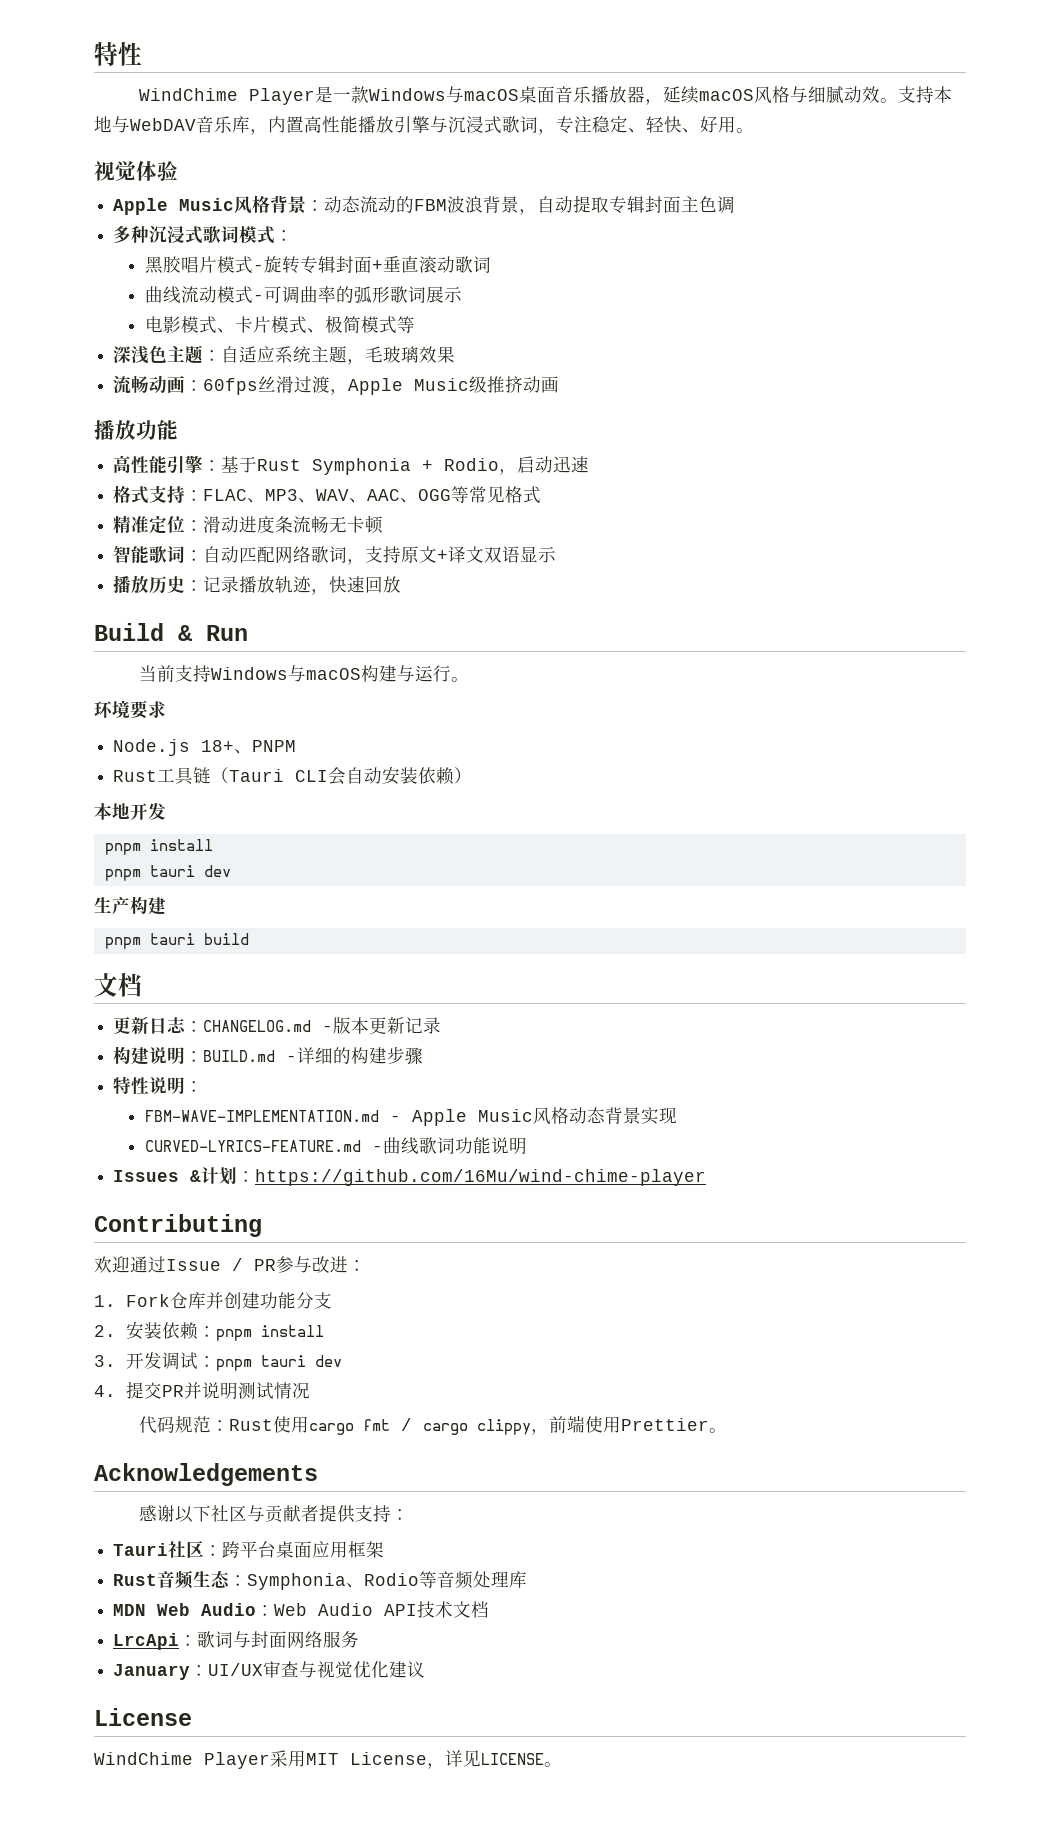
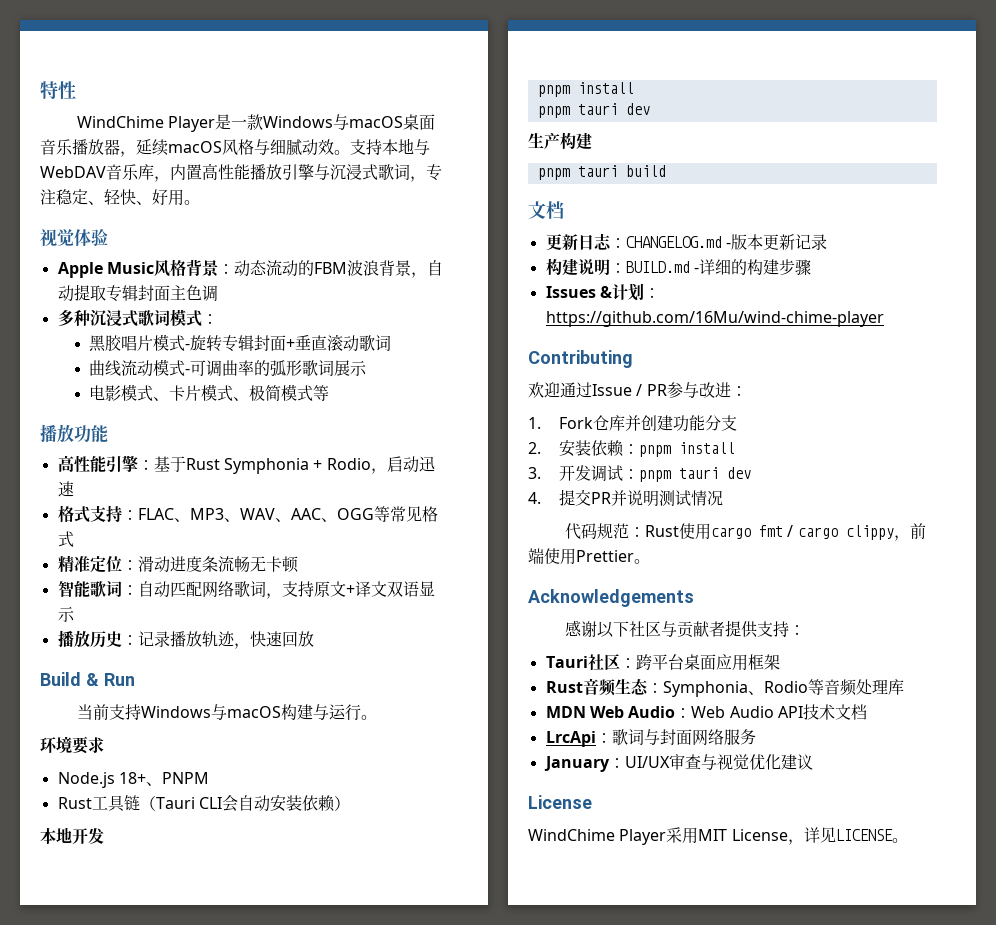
- 深浅色主题：自适应系统主题，毛玻璃效果
- 流畅动画：60fps丝滑过渡，Apple Music级推挤动画
- 特性说明：
- FBM-WAVE-IMPLEMENTATION.md - Apple Music风格动态背景实现
- CURVED-LYRICS-FEATURE.md -曲线歌词功能说明

